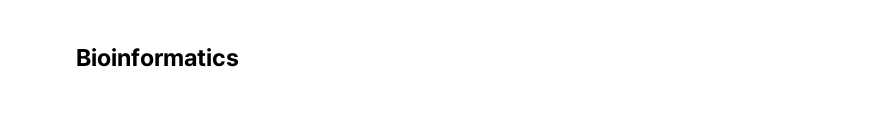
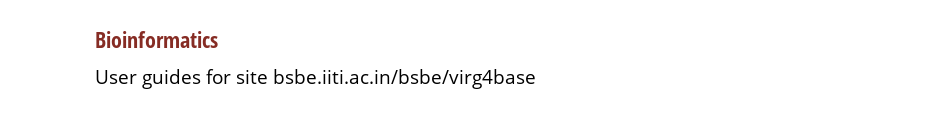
+ User guides for site bsbe.iiti.ac.in/bsbe/virg4base

